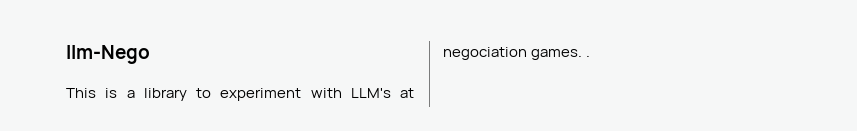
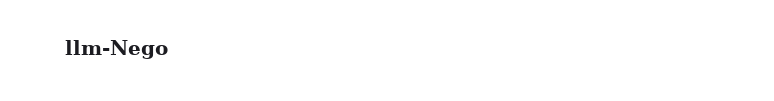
- This is a library to experiment with LLM's at negociation games. .

